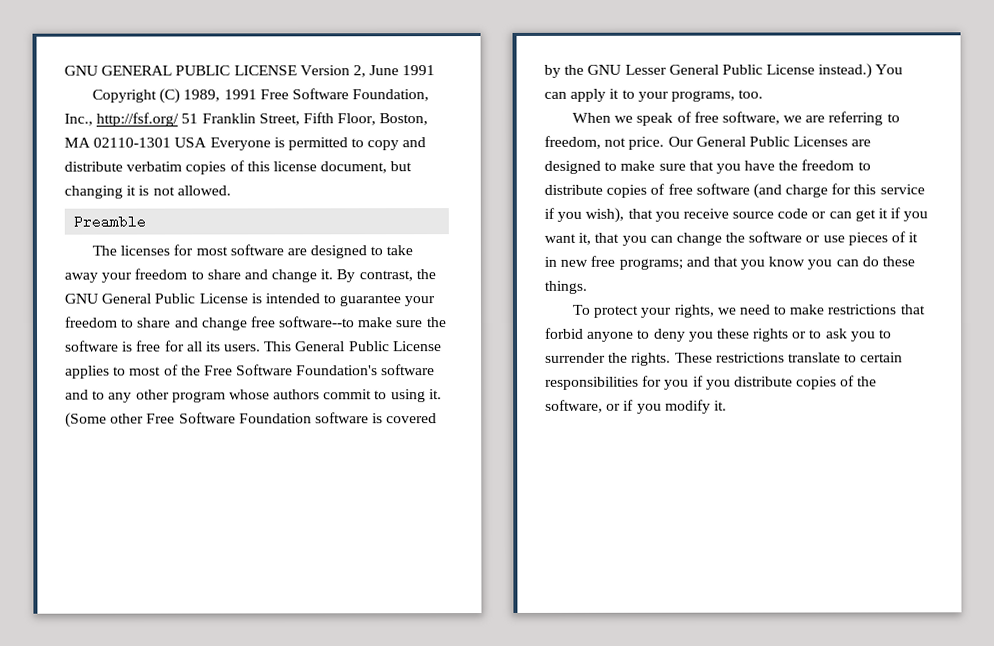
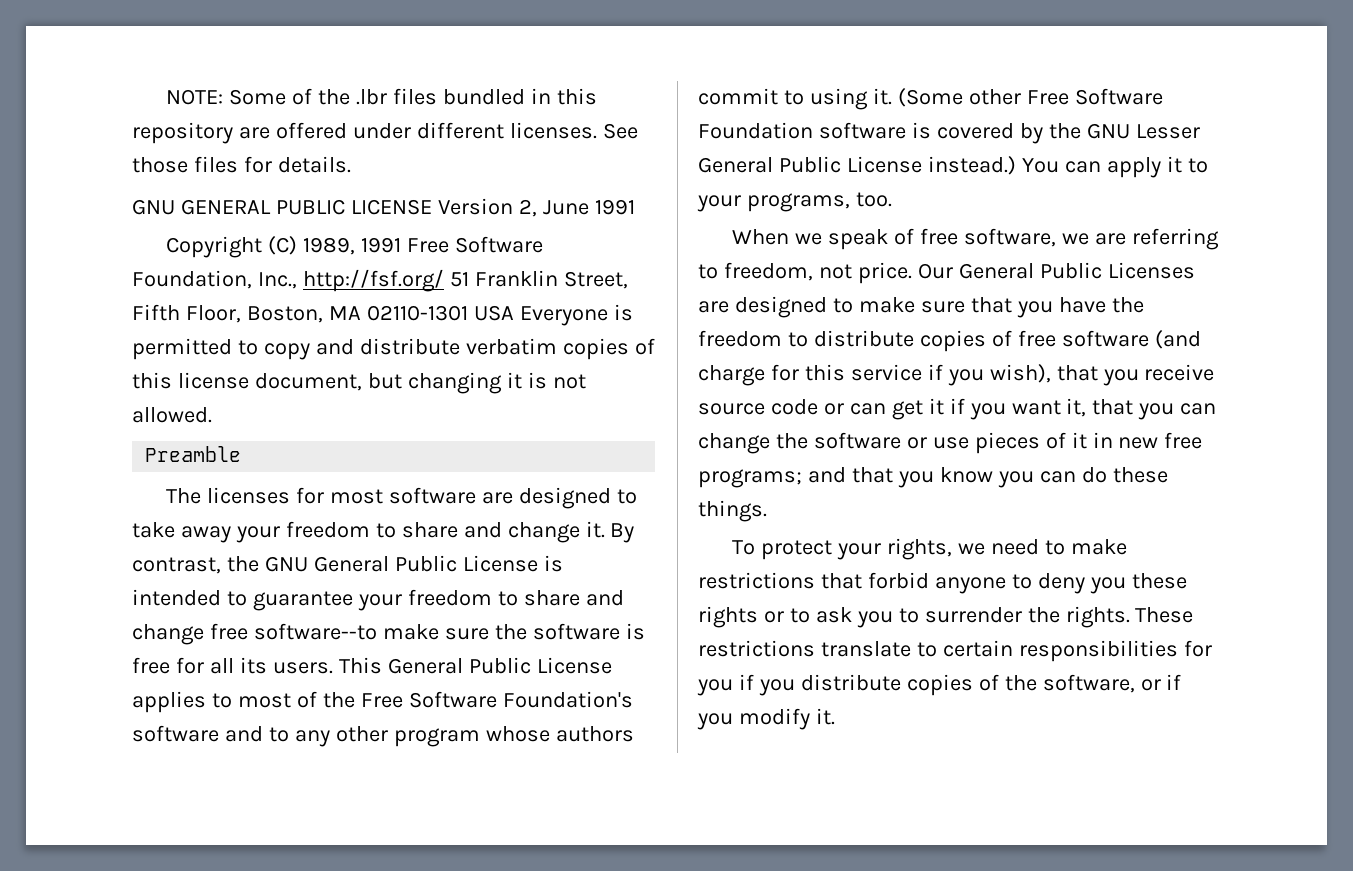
+ NOTE: Some of the .lbr files bundled in this repository are offered under different licenses. See those files for details.

